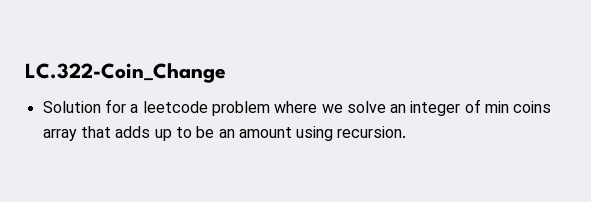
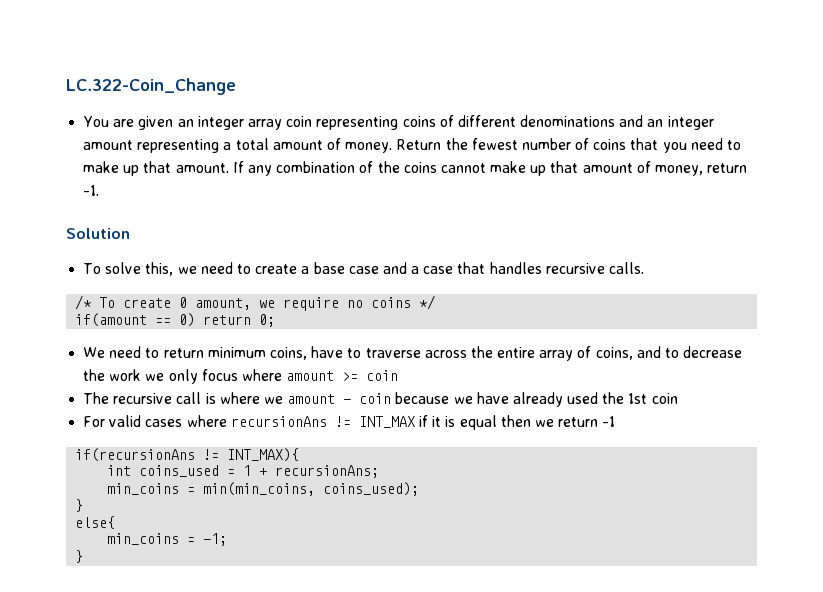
- Solution for a leetcode problem where we solve an integer of min coins array that adds up to be an amount using recursion.
+ You are given an integer array coin representing coins of different denominations and an integer amount representing a total amount of money. Return the fewest number of coins that you need to make up that amount. If any combination of the coins cannot make up that amount of money, return -1.
+ Solution
+ To solve this, we need to create a base case and a case that handles recursive calls.
+ /* To create 0 amount, we require no coins */
+ if(amount == 0) return 0;
+ We need to return minimum coins, have to traverse across the entire array of coins, and to decrease the work we only focus where amount >= coin
+ The recursive call is where we amount - coin because we have already used the 1st coin
+ For valid cases where recursionAns != INT_MAX if it is equal then we return -1
+ if(recursionAns != INT_MAX){
+ int coins_used = 1 + recursionAns;
+ min_coins = min(min_coins, coins_used);
+ }
+ else{
+ min_coins = -1;
+ }

